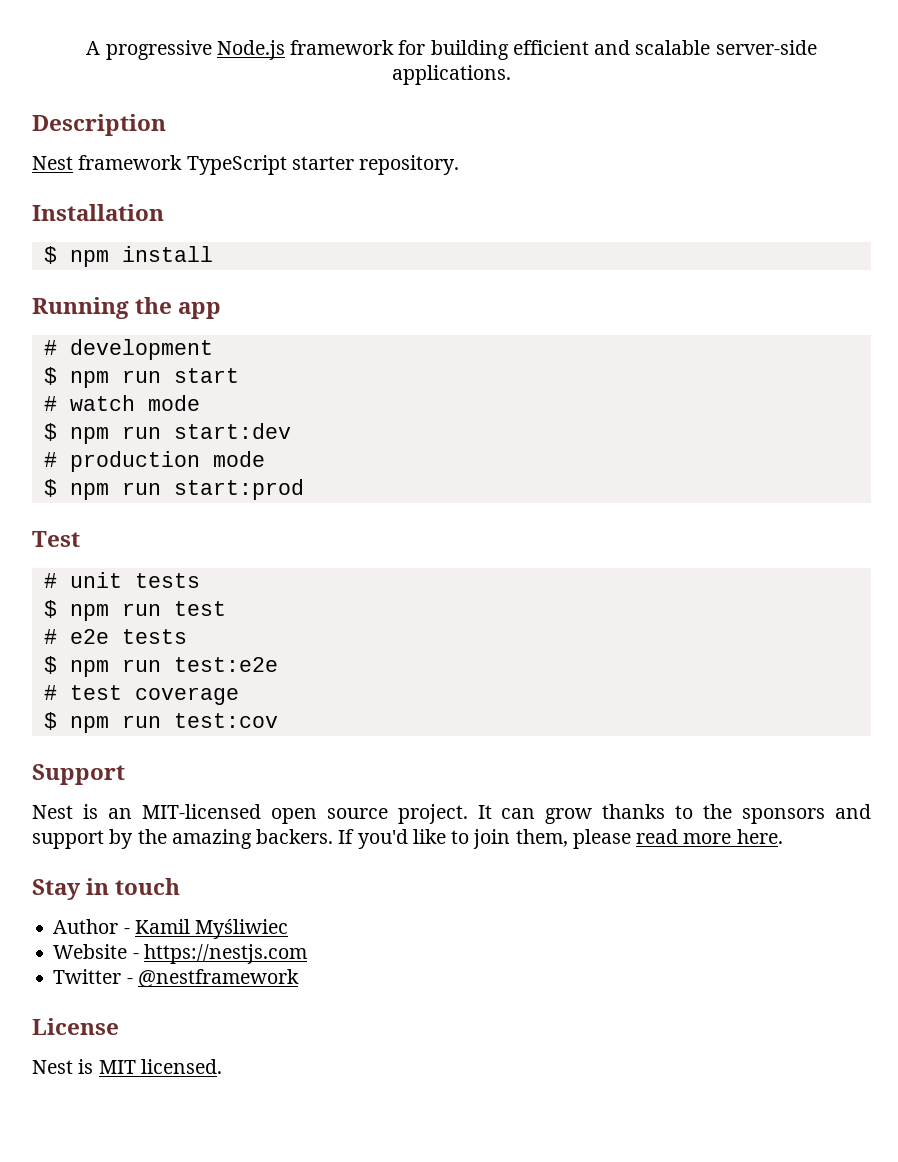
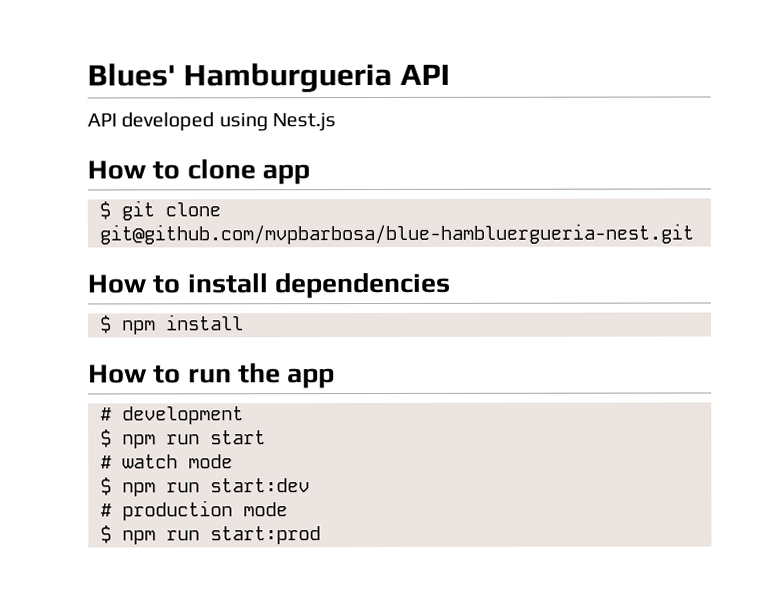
- A progressive Node.js framework for building efficient and scalable server-side applications.
- Description
- Nest framework TypeScript starter repository.
- Installation
+ Blues' Hamburgueria API
+ API developed using Nest.js
+ How to clone app
+ $ git clone git@github.com/mvpbarbosa/blue-hambluergueria-nest.git
+ How to install dependencies
- Running the app
+ How to run the app
- Test
- # unit tests
- $ npm run test
- # e2e tests
- $ npm run test:e2e
- # test coverage
- $ npm run test:cov
- Support
- Nest is an MIT-licensed open source project. It can grow thanks to the sponsors and support by the amazing backers. If you'd like to join them, please read more here.
- Stay in touch
- Author - Kamil Myśliwiec
- Website - https://nestjs.com
- Twitter - @nestframework
- License
- Nest is MIT licensed.

